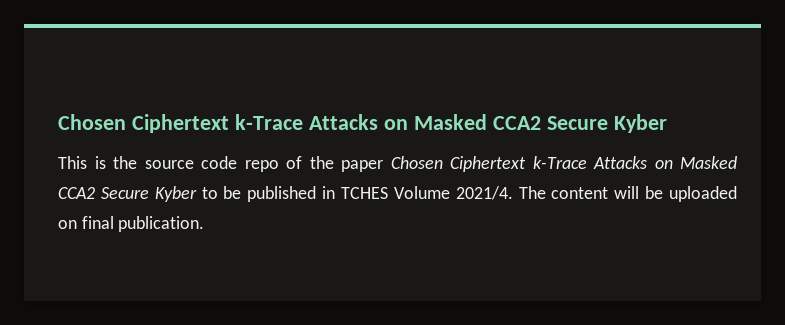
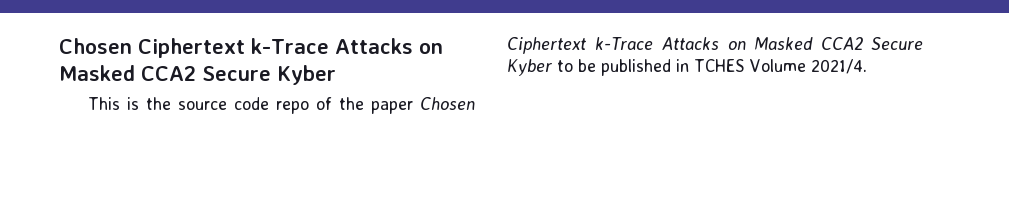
- The content will be uploaded on final publication.

